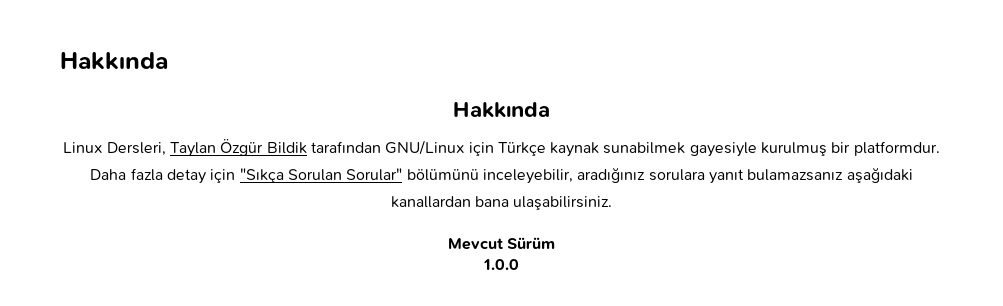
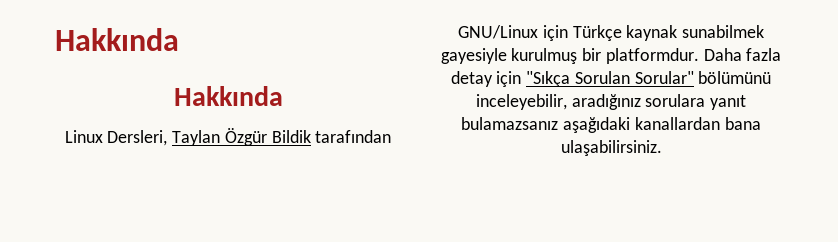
- Mevcut Sürüm
- 1.0.0

